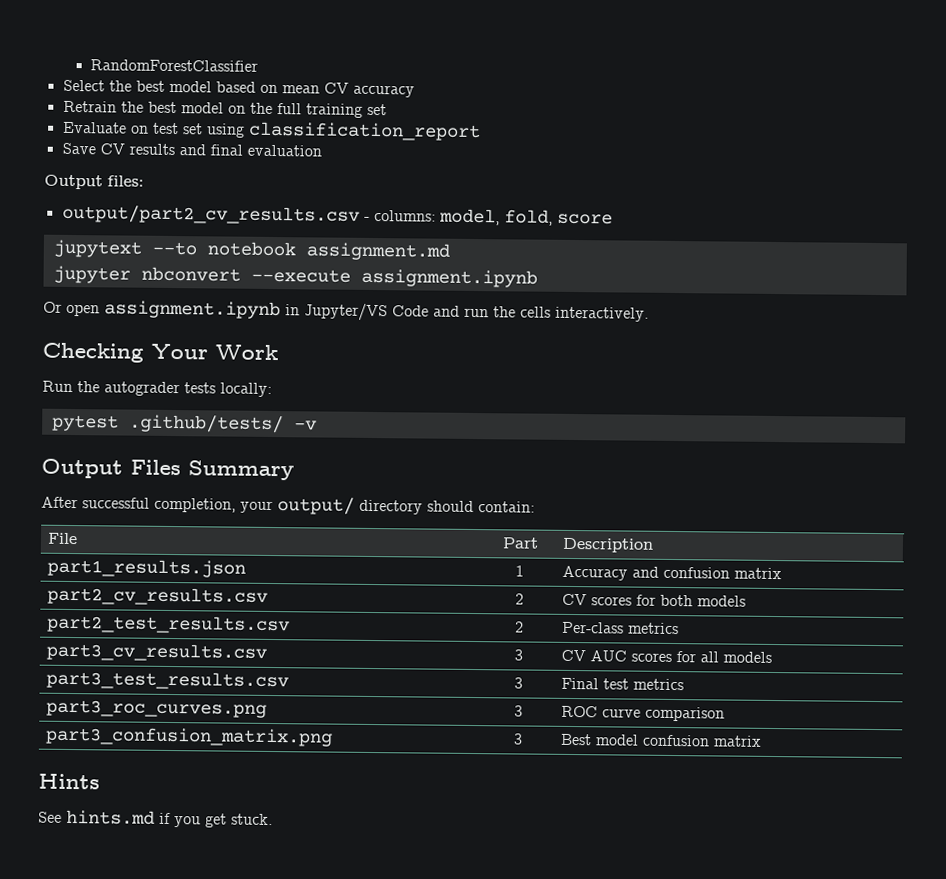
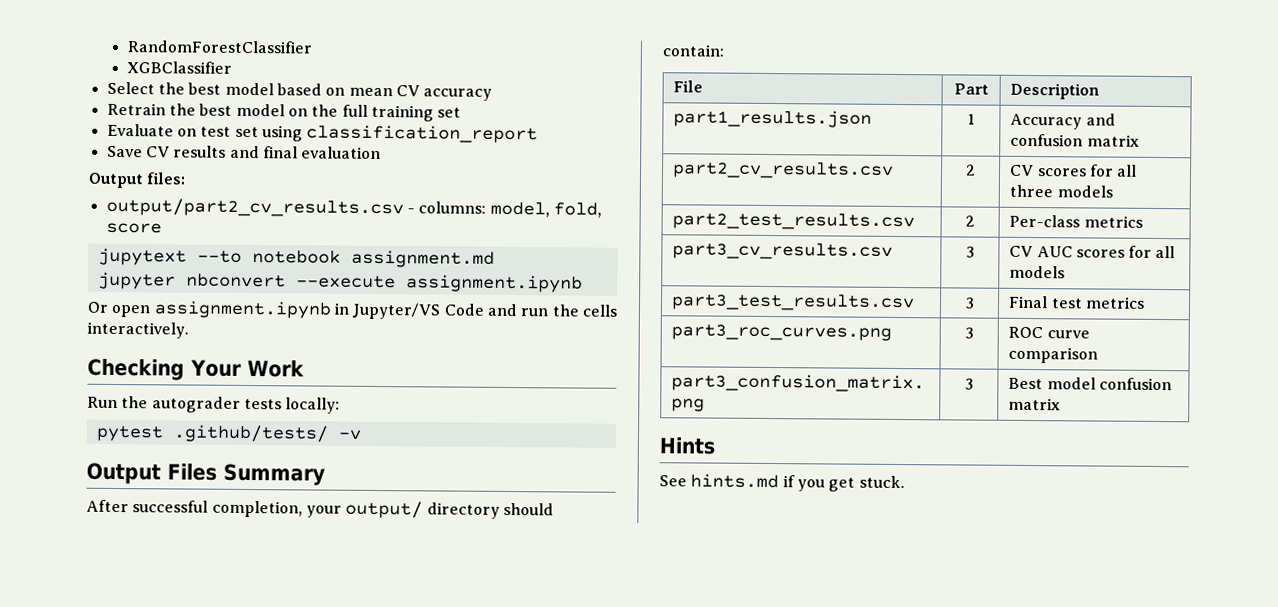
+ XGBClassifier
- part2_cv_results.csv | 2 | CV scores for both models
+ part2_cv_results.csv | 2 | CV scores for all three models

